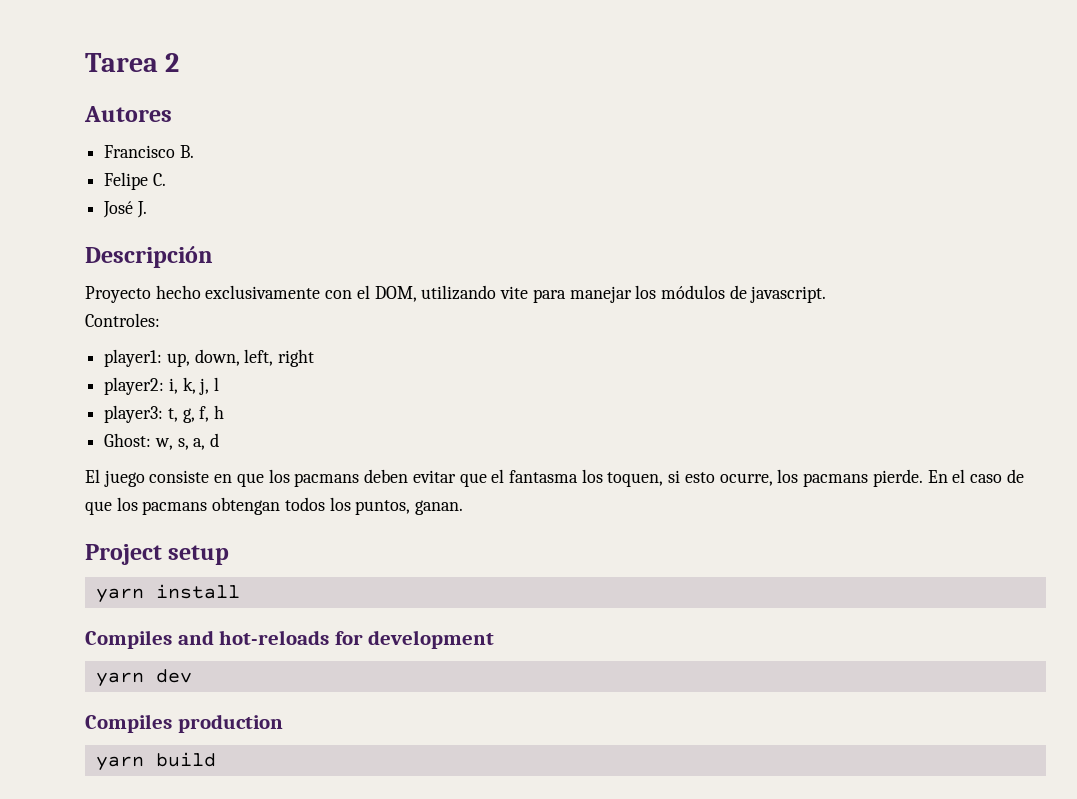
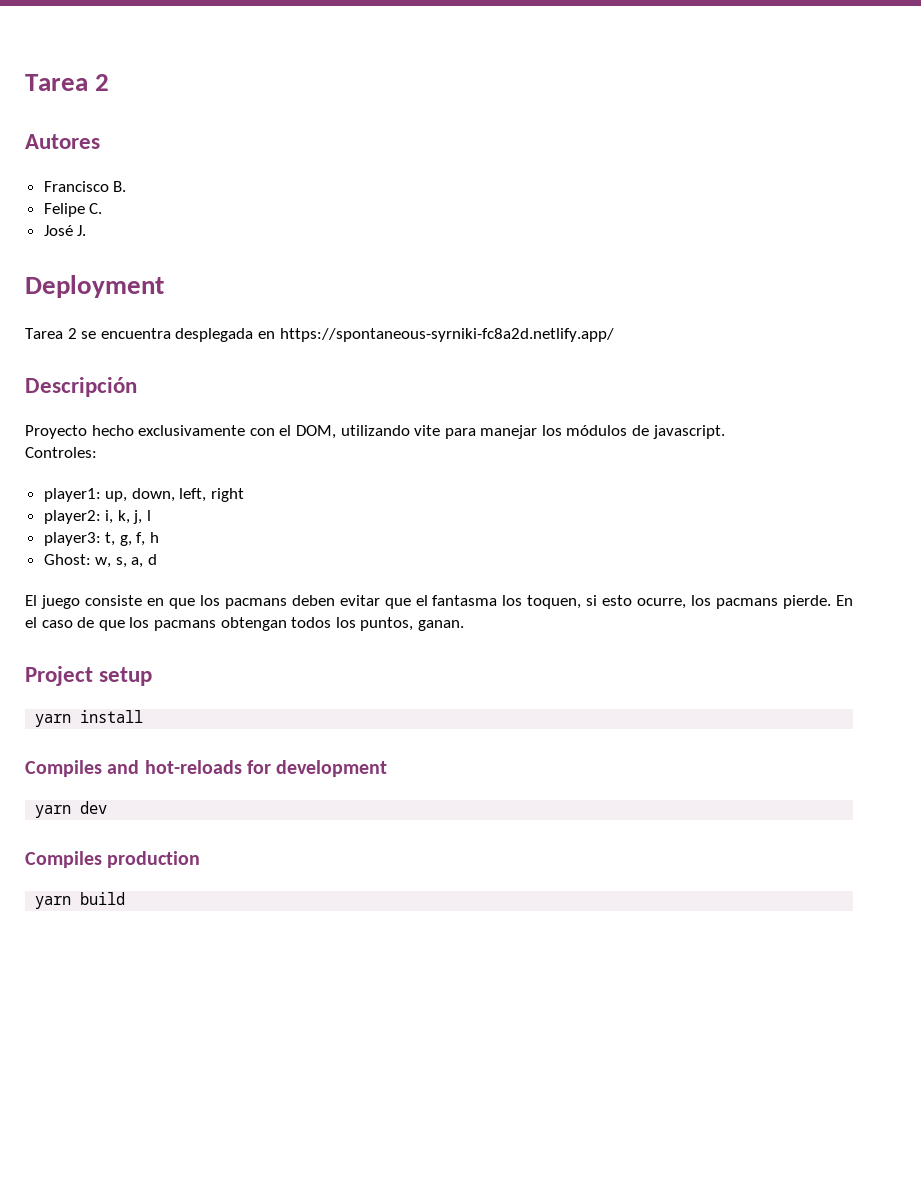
+ Deployment
+ Tarea 2 se encuentra desplegada en https://spontaneous-syrniki-fc8a2d.netlify.app/

